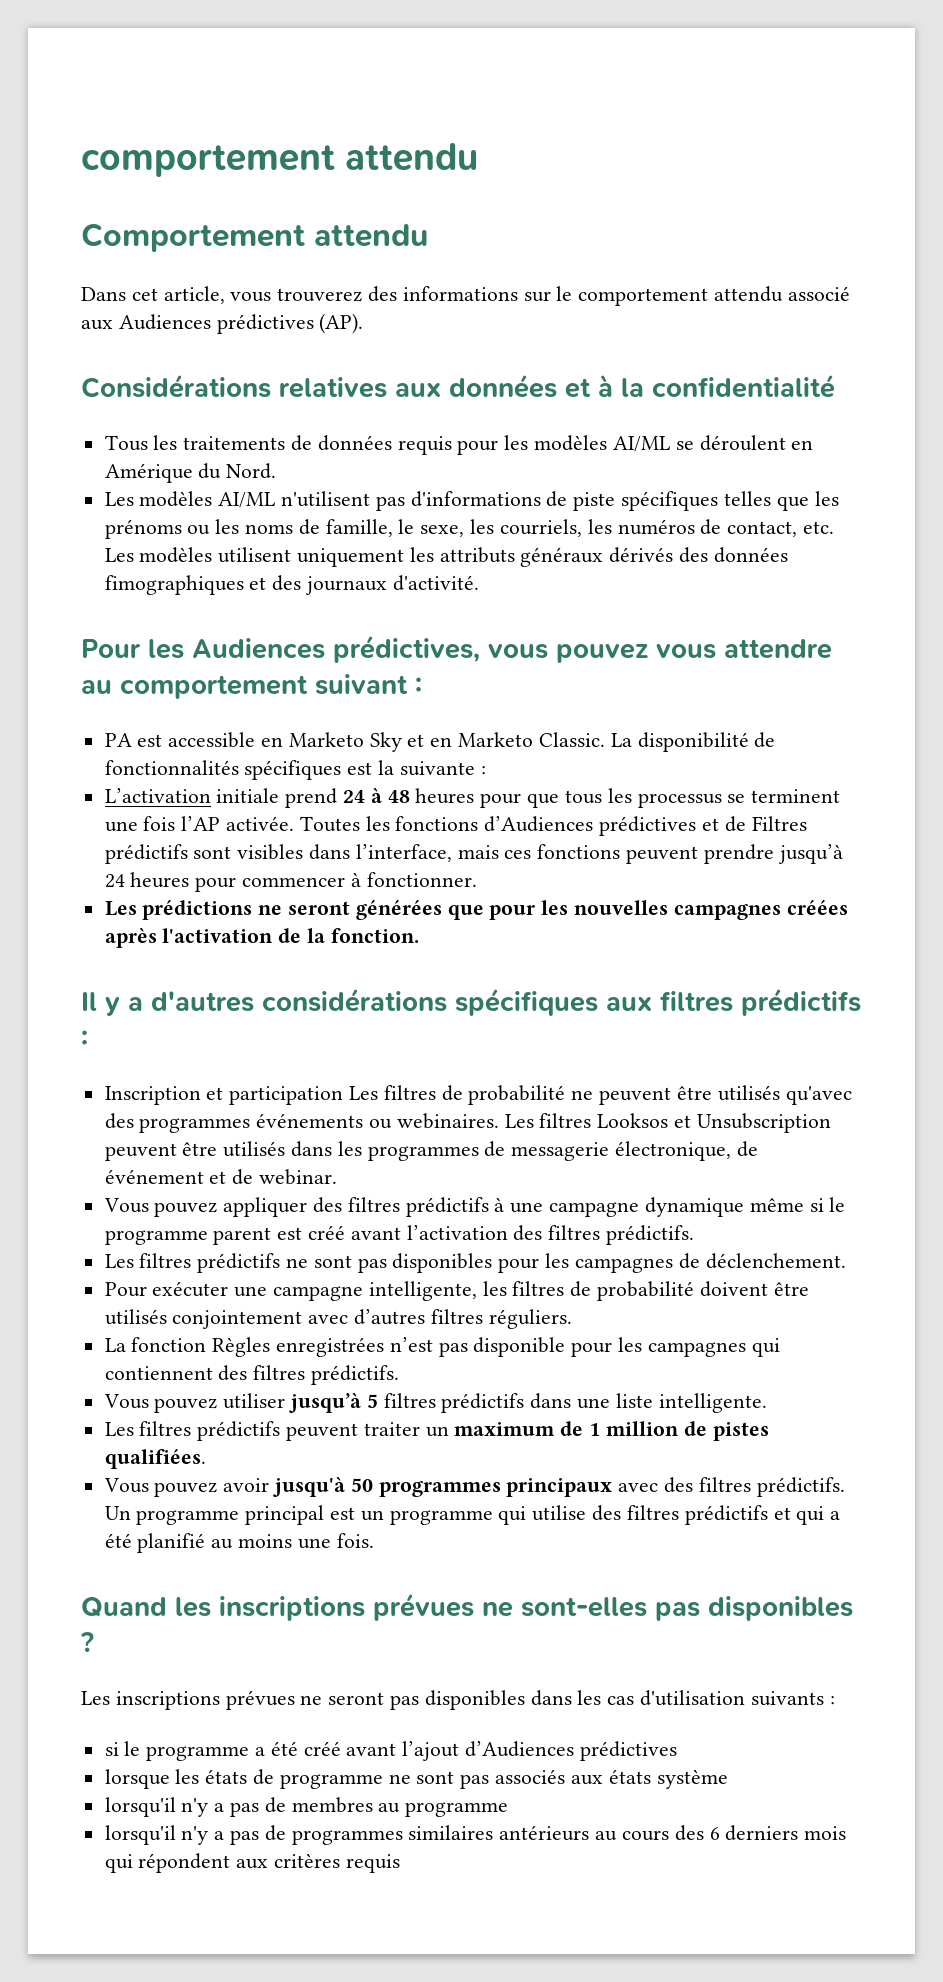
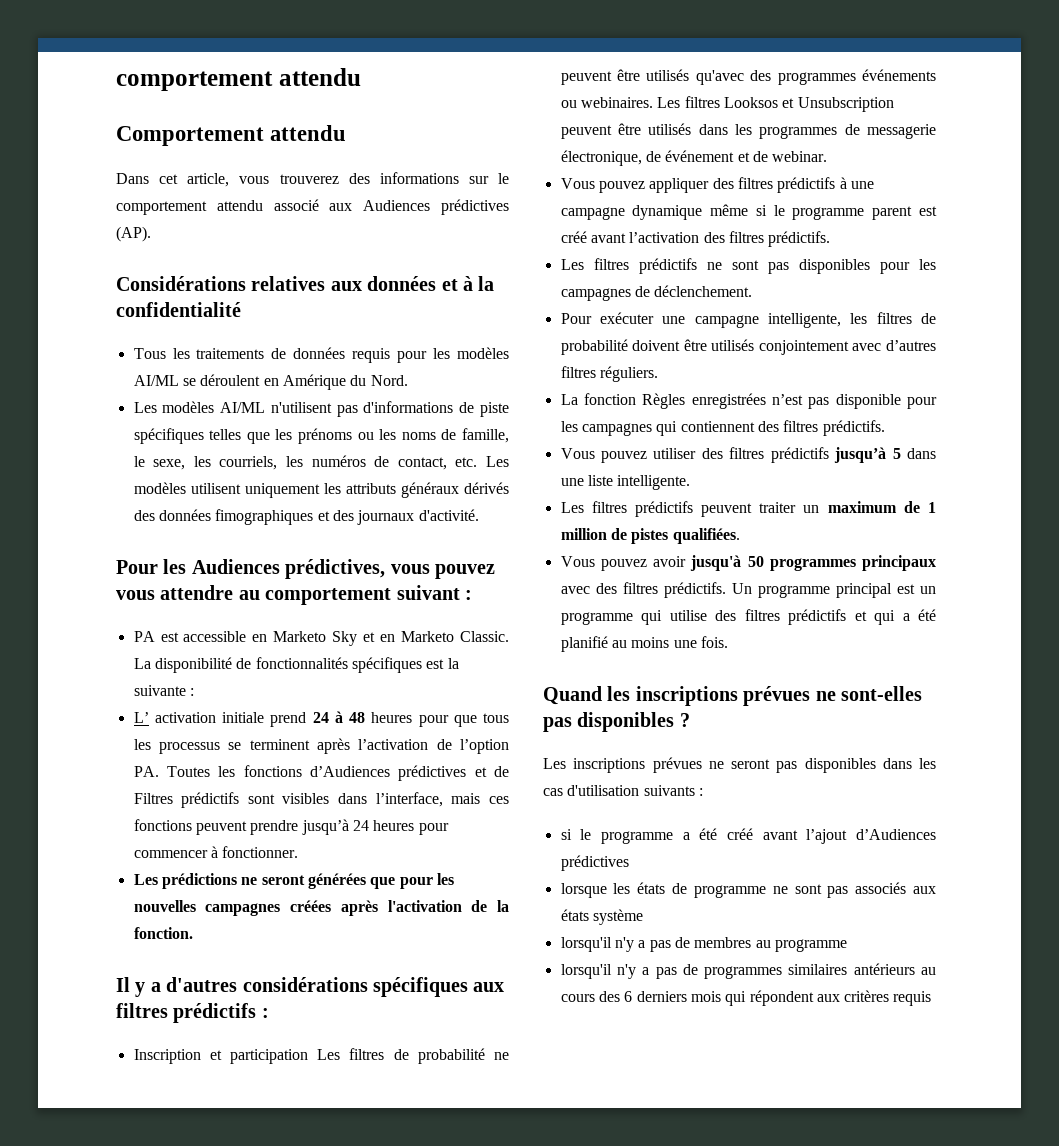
- L’activation initiale prend 24 à 48 heures pour que tous les processus se terminent une fois l’AP activée. Toutes les fonctions d’Audiences prédictives et de Filtres prédictifs sont visibles dans l’interface, mais ces fonctions peuvent prendre jusqu’à 24 heures pour commencer à fonctionner.
+ L’ activation initiale prend 24 à 48 heures pour que tous les processus se terminent après l’activation de l’option PA. Toutes les fonctions d’Audiences prédictives et de Filtres prédictifs sont visibles dans l’interface, mais ces fonctions peuvent prendre jusqu’à 24 heures pour commencer à fonctionner.
- Vous pouvez utiliser jusqu’à 5 filtres prédictifs dans une liste intelligente.
+ Vous pouvez utiliser des filtres prédictifs jusqu’à 5 dans une liste intelligente.

